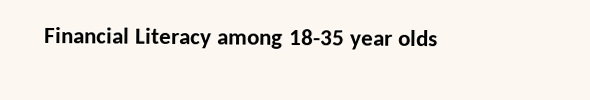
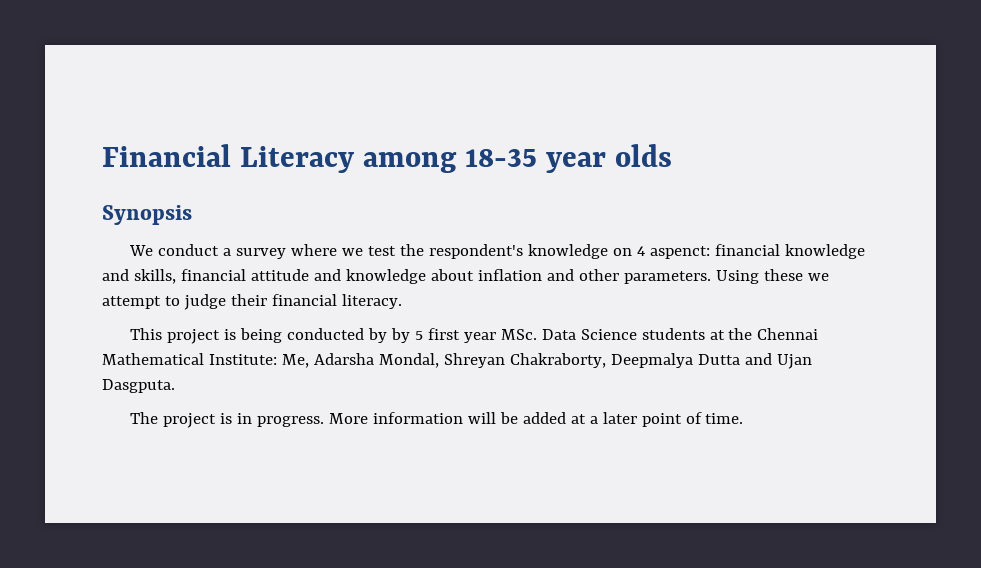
+ Synopsis
+ We conduct a survey where we test the respondent's knowledge on 4 aspenct: financial knowledge and skills, financial attitude and knowledge about inflation and other parameters. Using these we attempt to judge their financial literacy.
+ This project is being conducted by by 5 first year MSc. Data Science students at the Chennai Mathematical Institute: Me, Adarsha Mondal, Shreyan Chakraborty, Deepmalya Dutta and Ujan Dasgputa.
+ The project is in progress. More information will be added at a later point of time.

